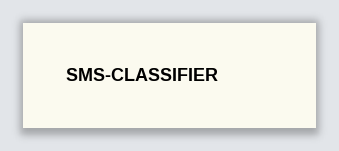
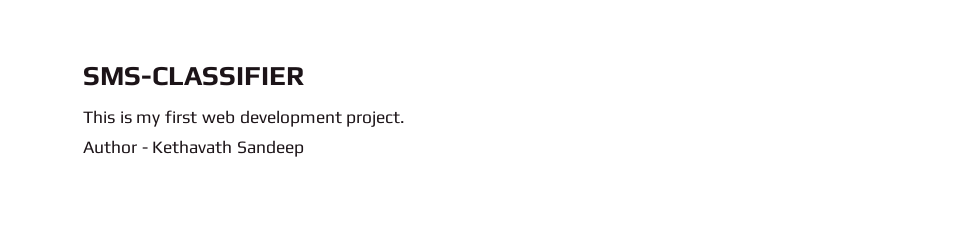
+ This is my first web development project.
+ Author - Kethavath Sandeep

